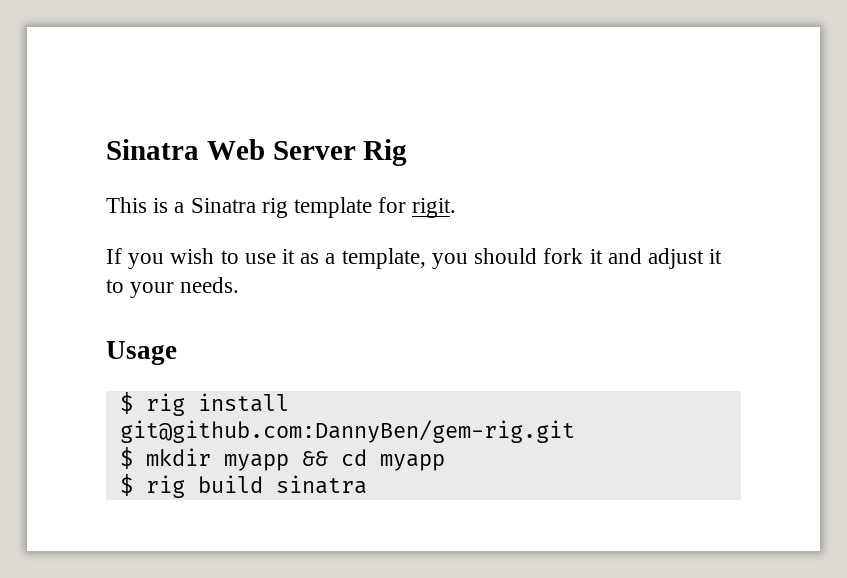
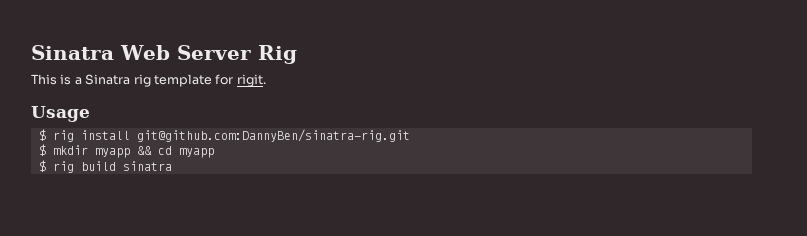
- If you wish to use it as a template, you should fork it and adjust it to your needs.
- $ rig install git@github.com:DannyBen/gem-rig.git
+ $ rig install git@github.com:DannyBen/sinatra-rig.git

